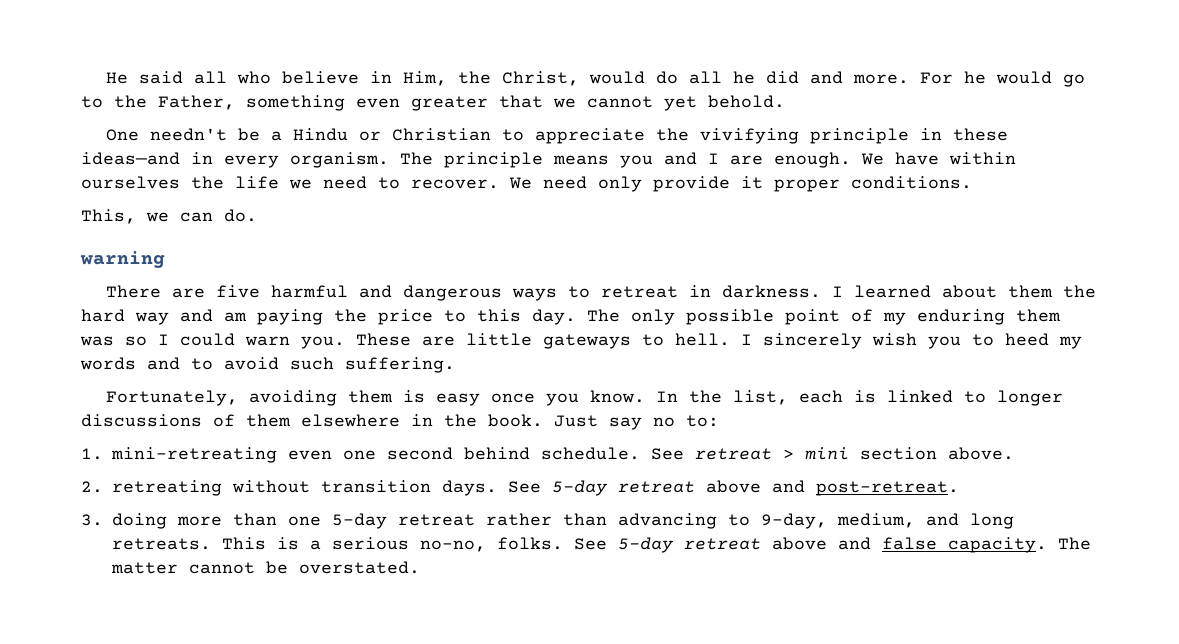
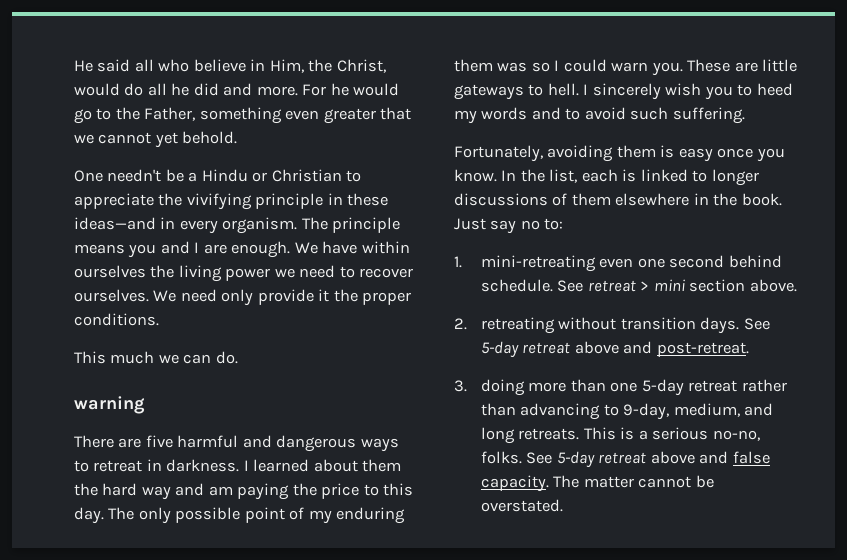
- We have within ourselves the life we need to recover.
+ We have within ourselves the living power we need to recover ourselves.
- We need only provide it proper conditions.
+ We need only provide it the proper conditions.
- This, we can do.
+ This much we can do.

